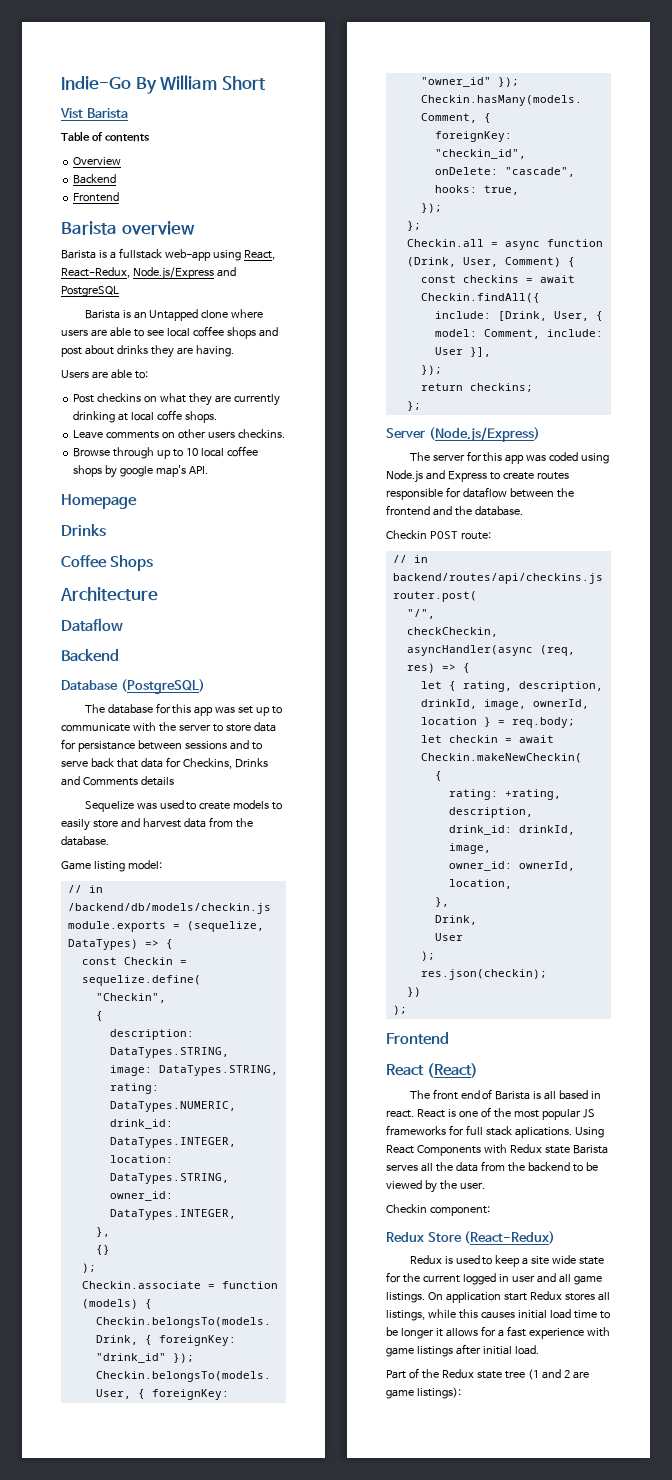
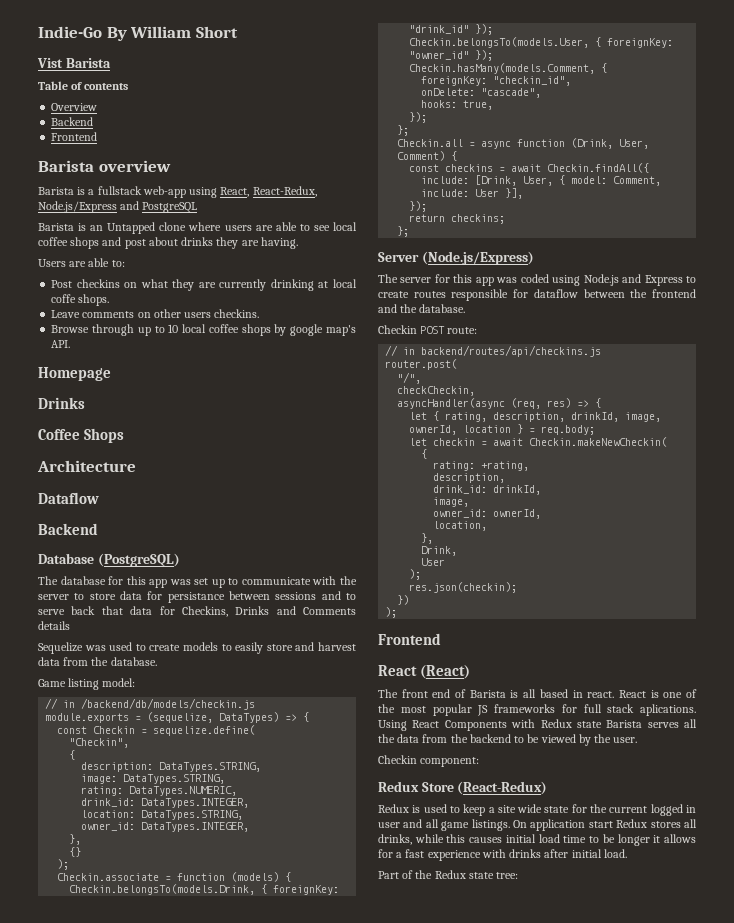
- On application start Redux stores all listings, while this causes initial load time to be longer it allows for a fast experience with game listings after initial load.
+ On application start Redux stores all drinks, while this causes initial load time to be longer it allows for a fast experience with drinks after initial load.
- Part of the Redux state tree (1 and 2 are game listings):
+ Part of the Redux state tree:

